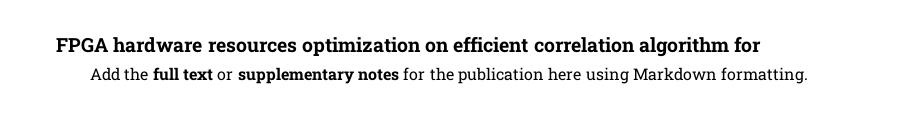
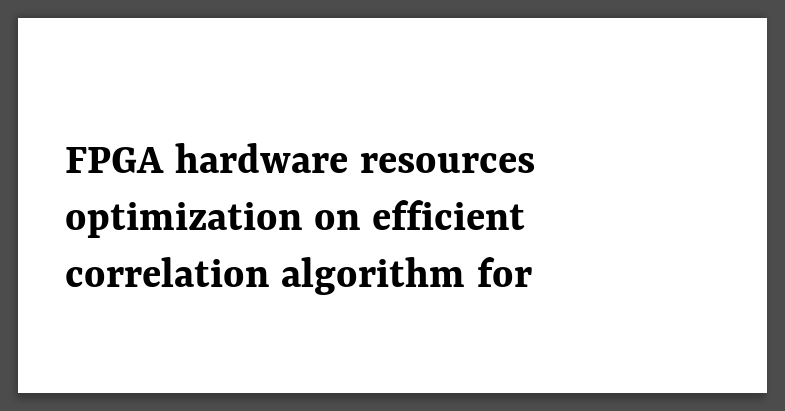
- Add the full text or supplementary notes for the publication here using Markdown formatting.

